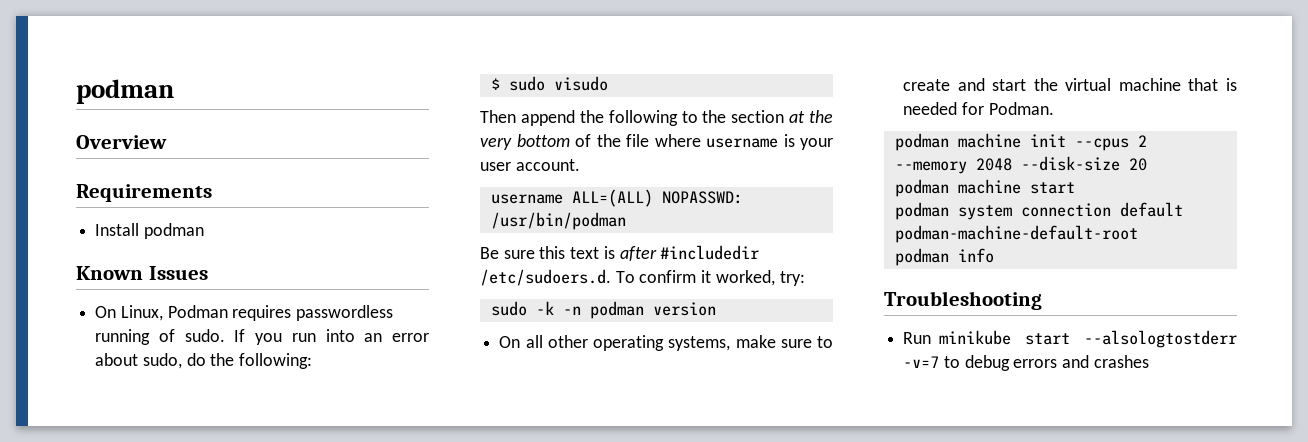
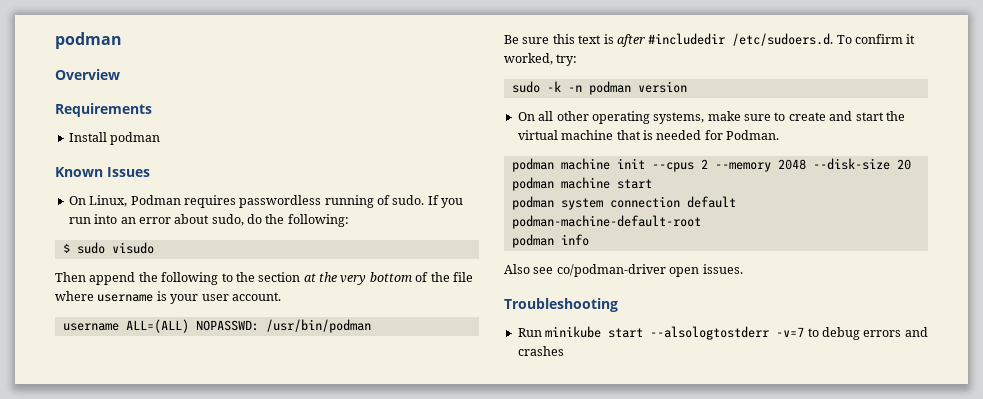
+ Also see co/podman-driver open issues.

